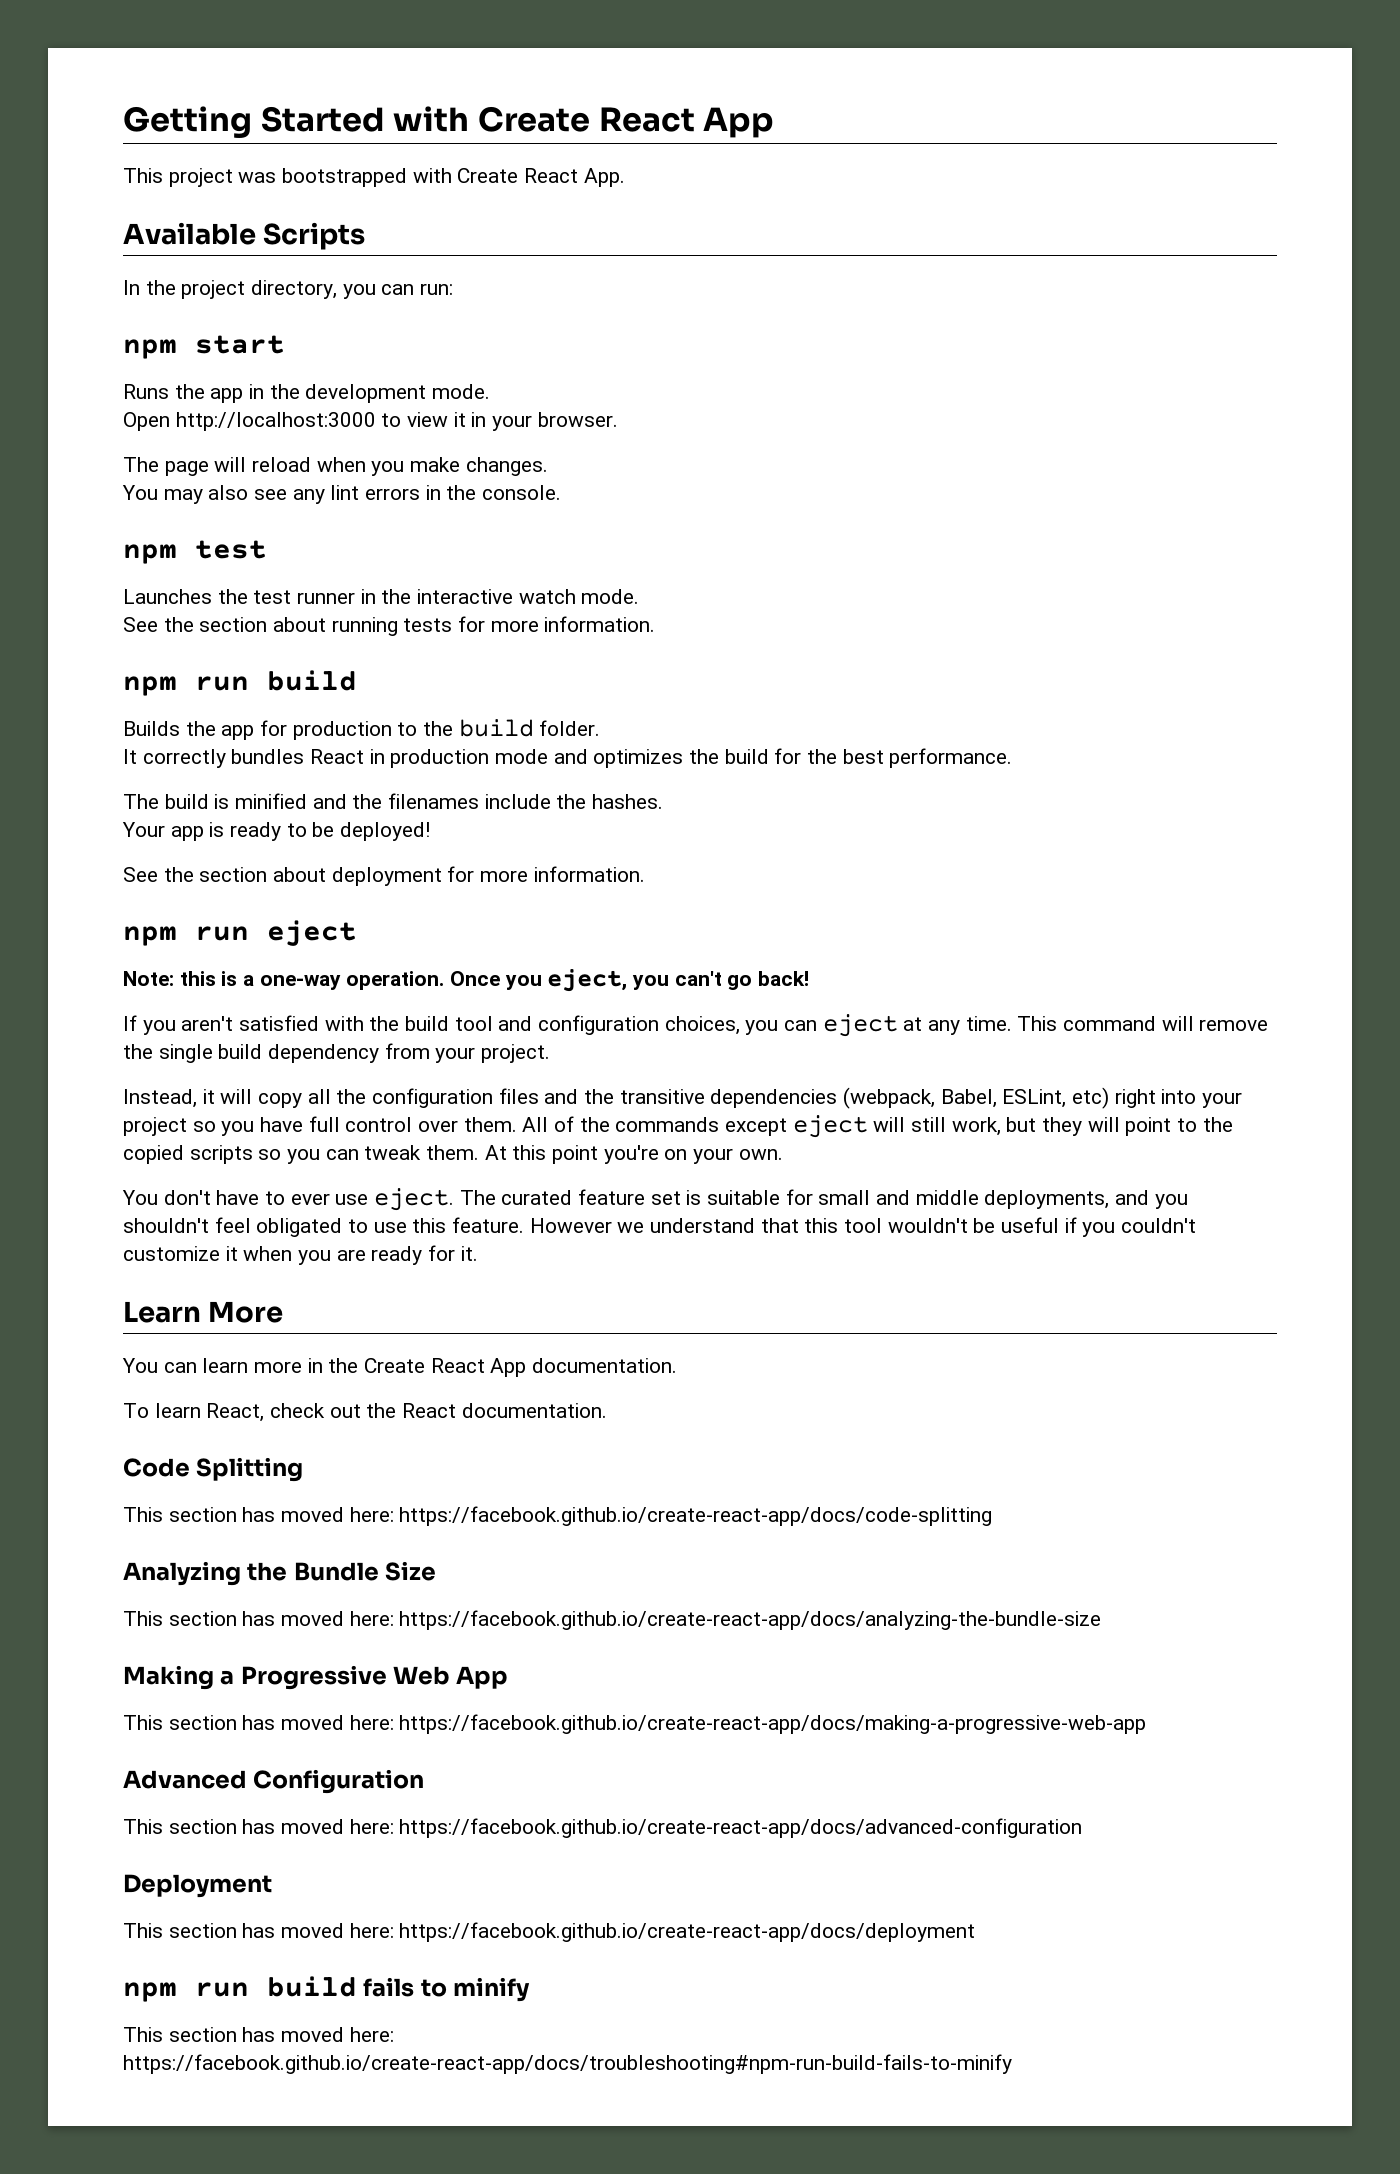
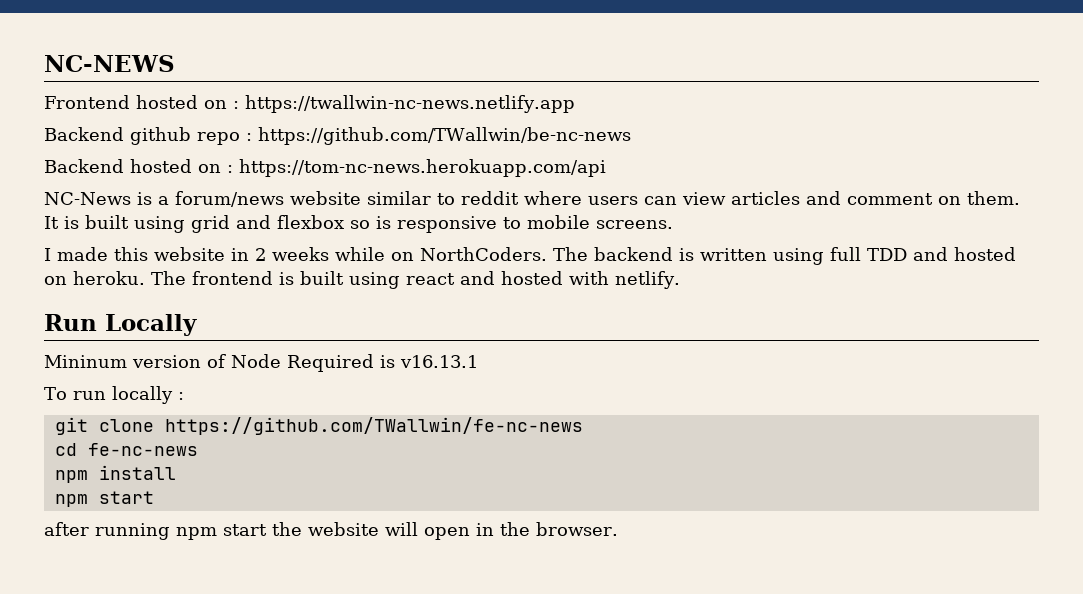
- Getting Started with Create React App
- This project was bootstrapped with Create React App.
- Available Scripts
- In the project directory, you can run:
+ NC-NEWS
+ Frontend hosted on : https://twallwin-nc-news.netlify.app
+ Backend github repo : https://github.com/TWallwin/be-nc-news
+ Backend hosted on : https://tom-nc-news.herokuapp.com/api
+ NC-News is a forum/news website similar to reddit where users can view articles and comment on them. It is built using grid and flexbox so is responsive to mobile screens.
+ I made this website in 2 weeks while on NorthCoders. The backend is written using full TDD and hosted on heroku. The frontend is built using react and hosted with netlify.
+ Run Locally
+ Mininum version of Node Required is v16.13.1
+ To run locally :
+ git clone https://github.com/TWallwin/fe-nc-news
+ cd fe-nc-news
+ npm install
  npm start
- Runs the app in the development mode.
- Open http://localhost:3000 to view it in your browser.
- The page will reload when you make changes.
- You may also see any lint errors in the console.
- npm test
- Launches the test runner in the interactive watch mode.
- See the section about running tests for more information.
- npm run build
- Builds the app for production to the build folder.
- It correctly bundles React in production mode and optimizes the build for the best performance.
- The build is minified and the filenames include the hashes.
- Your app is ready to be deployed!
- See the section about deployment for more information.
- npm run eject
- Note: this is a one-way operation. Once you eject, you can't go back!
- If you aren't satisfied with the build tool and configuration choices, you can eject at any time. This command will remove the single build dependency from your project.
- Instead, it will copy all the configuration files and the transitive dependencies (webpack, Babel, ESLint, etc) right into your project so you have full control over them. All of the commands except eject will still work, but they will point to the copied scripts so you can tweak them. At this point you're on your own.
- You don't have to ever use eject. The curated feature set is suitable for small and middle deployments, and you shouldn't feel obligated to use this feature. However we understand that this tool wouldn't be useful if you couldn't customize it when you are ready for it.
- Learn More
- You can learn more in the Create React App documentation.
- To learn React, check out the React documentation.
- Code Splitting
- This section has moved here: https://facebook.github.io/create-react-app/docs/code-splitting
- Analyzing the Bundle Size
- This section has moved here: https://facebook.github.io/create-react-app/docs/analyzing-the-bundle-size
- Making a Progressive Web App
- This section has moved here: https://facebook.github.io/create-react-app/docs/making-a-progressive-web-app
- Advanced Configuration
- This section has moved here: https://facebook.github.io/create-react-app/docs/advanced-configuration
- Deployment
- This section has moved here: https://facebook.github.io/create-react-app/docs/deployment
- npm run build fails to minify
- This section has moved here: https://facebook.github.io/create-react-app/docs/troubleshooting#npm-run-build-fails-to-minify
+ after running npm start the website will open in the browser.

